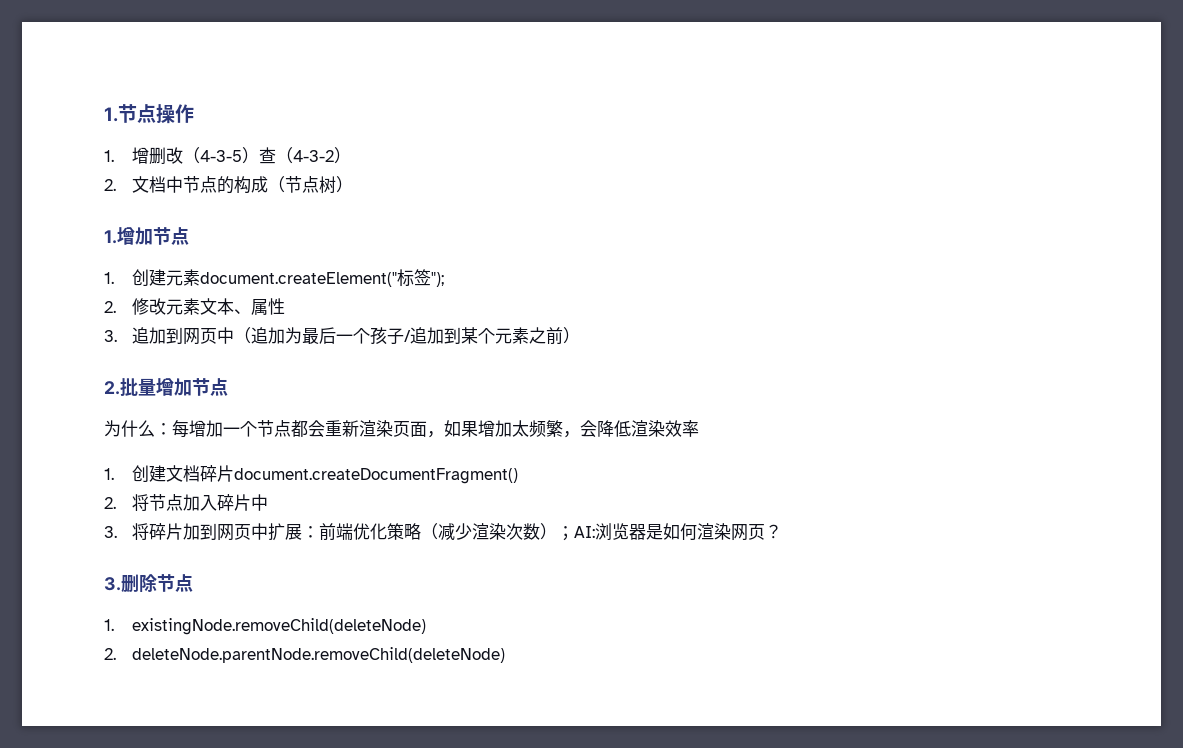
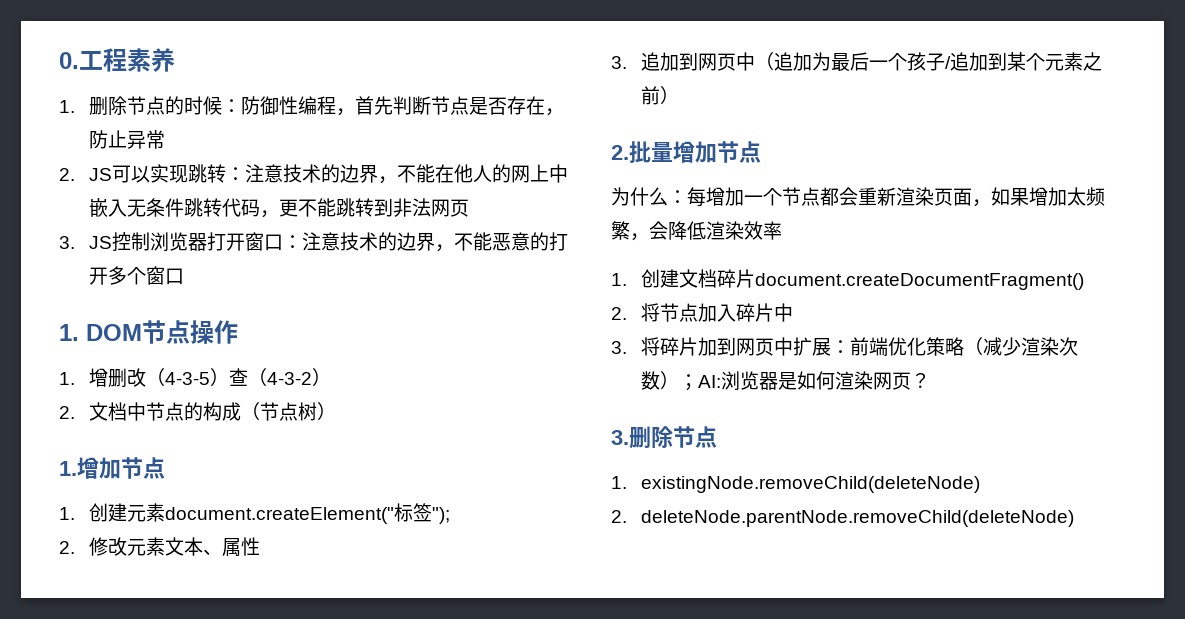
- 1.节点操作
+ 0.工程素养
+ 1.删除节点的时候：防御性编程，首先判断节点是否存在，防止异常
+ 2. JS可以实现跳转：注意技术的边界，不能在他人的网上中嵌入无条件跳转代码，更不能跳转到非法网页
+ 3. JS控制浏览器打开窗口：注意技术的边界，不能恶意的打开多个窗口
+ 1. DOM节点操作

